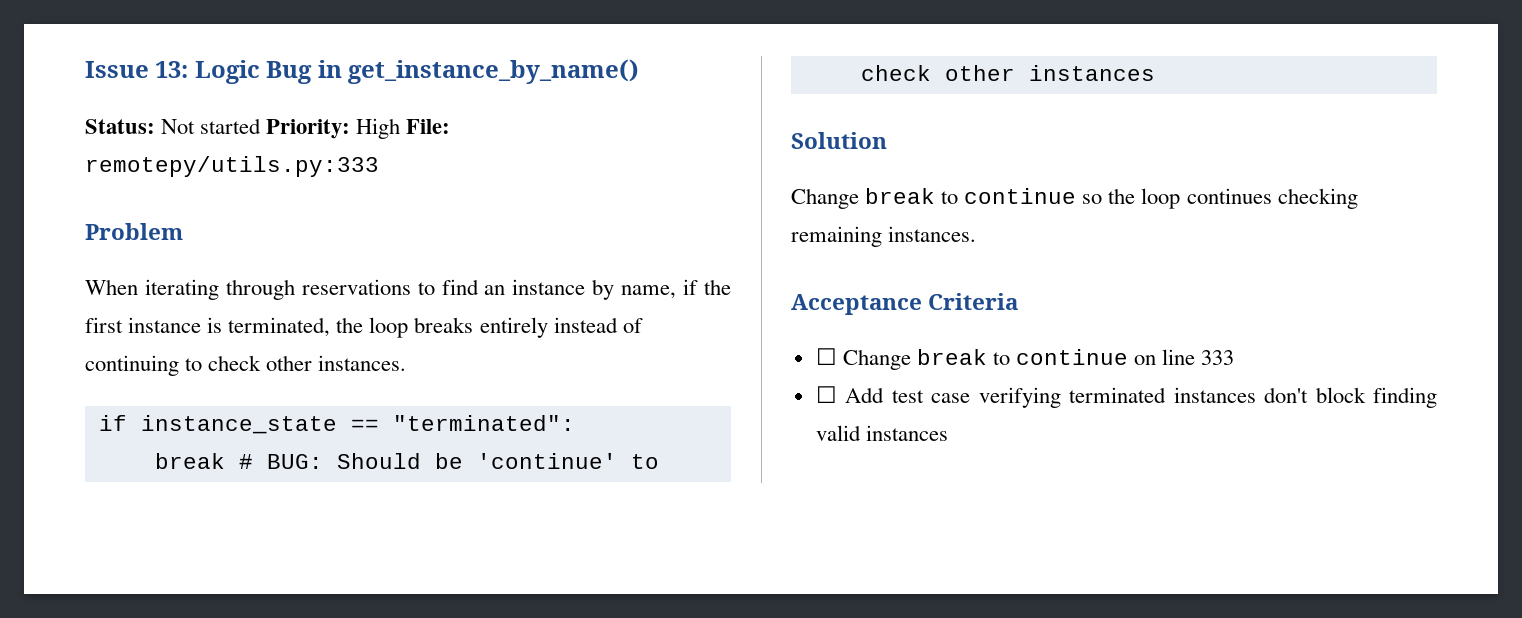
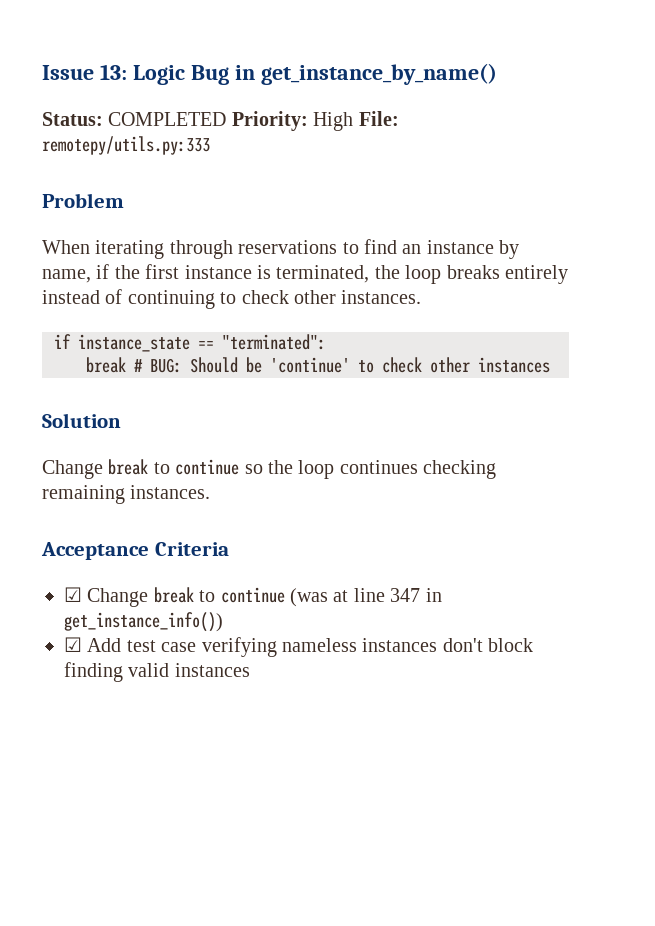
- Status: Not started Priority: High File: remotepy/utils.py:333
+ Status: COMPLETED Priority: High File: remotepy/utils.py:333
- ☐ Change break to continue on line 333
- ☐ Add test case verifying terminated instances don't block finding valid instances
+ ☑ Change break to continue (was at line 347 in get_instance_info())
+ ☑ Add test case verifying nameless instances don't block finding valid instances

